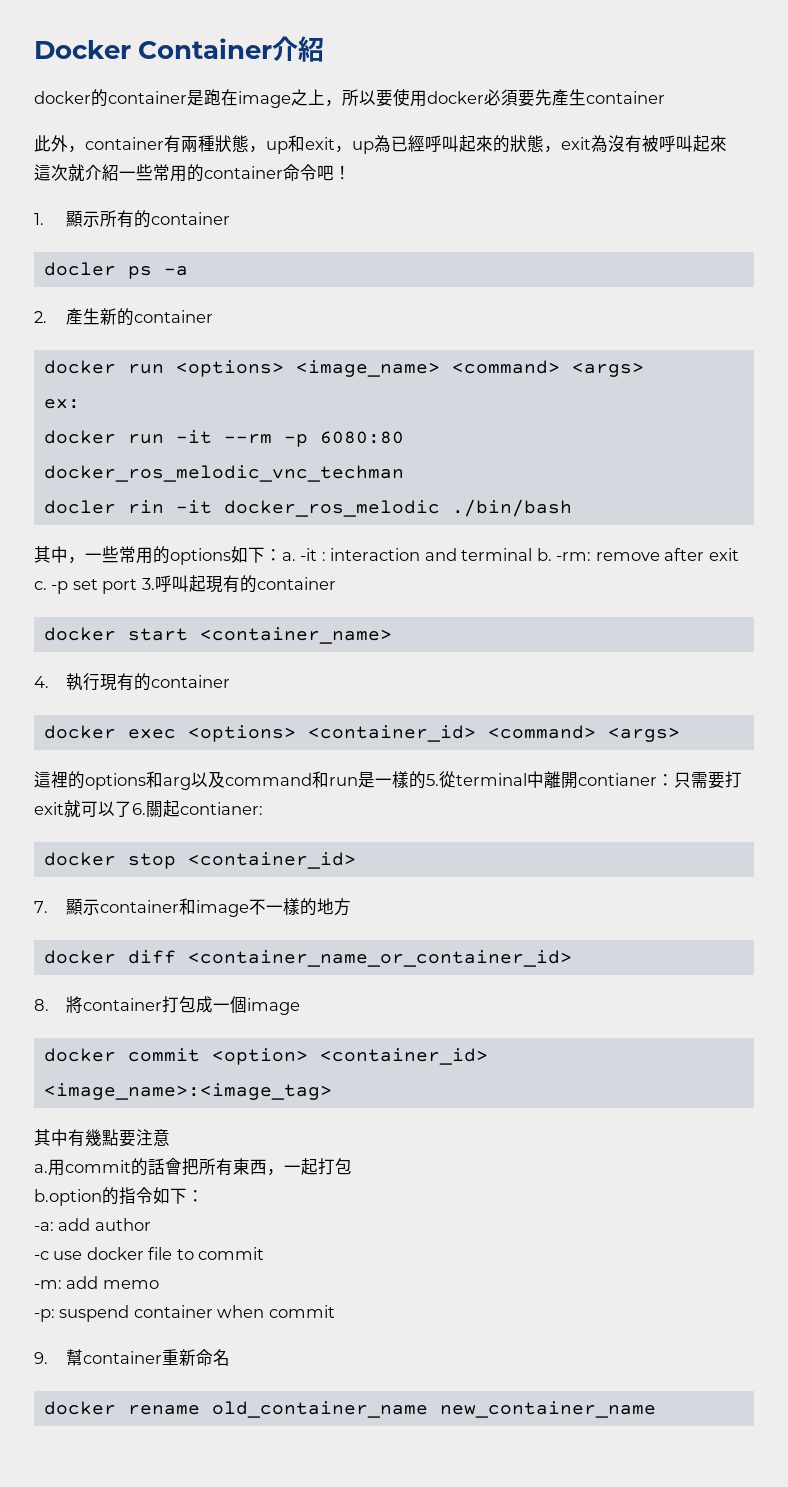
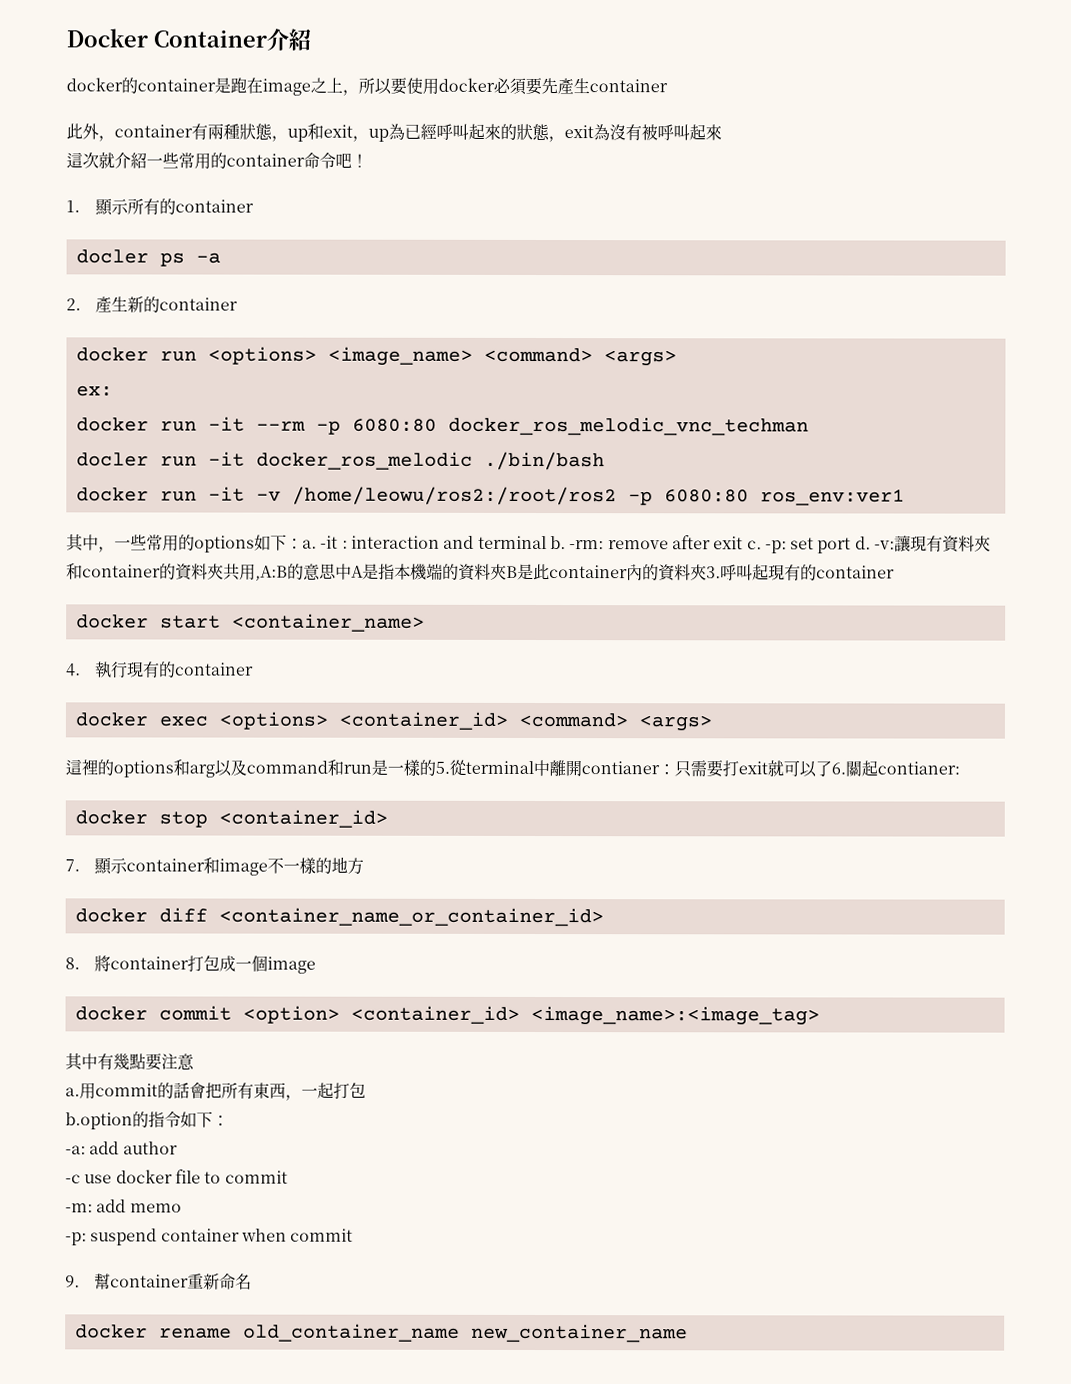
- docler rin -it docker_ros_melodic ./bin/bash
+ docler run -it docker_ros_melodic ./bin/bash
+ docker run -it -v /home/leowu/ros2:/root/ros2 -p 6080:80 ros_env:ver1
- -p set port 3.呼叫起現有的container
+ -p: set port d. -v:讓現有資料夾和container的資料夾共用,A:B的意思中A是指本機端的資料夾B是此container內的資料夾3.呼叫起現有的container

